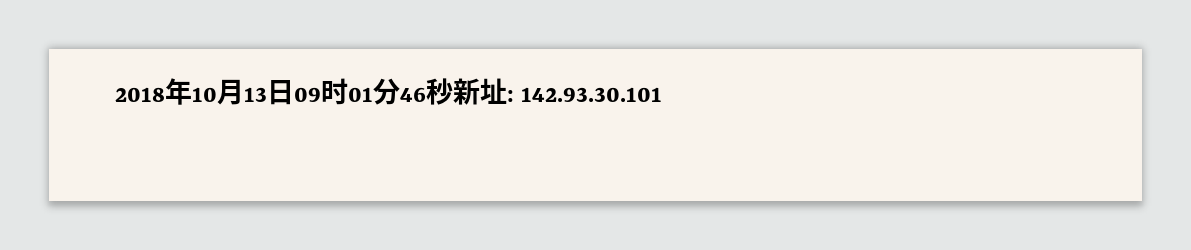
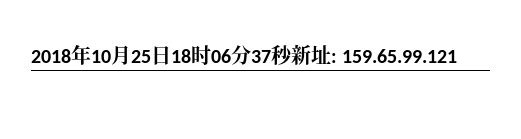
- 2018年10月13日09时01分46秒新址: 142.93.30.101
+ 2018年10月25日18时06分37秒新址: 159.65.99.121

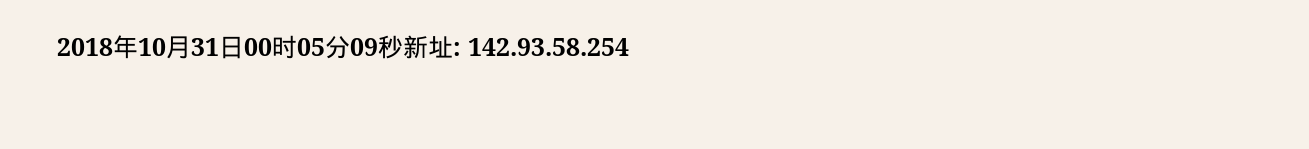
- 2018年10月25日18时06分37秒新址: 159.65.99.121
+ 2018年10月31日00时05分09秒新址: 142.93.58.254

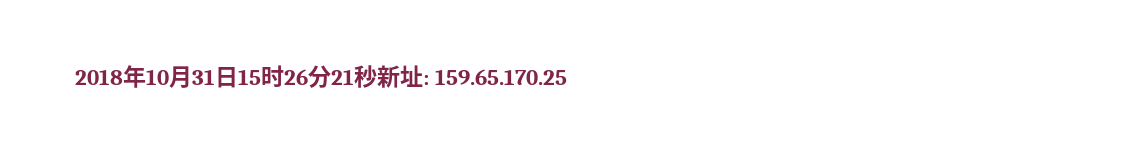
- 2018年10月31日00时05分09秒新址: 142.93.58.254
+ 2018年10月31日15时26分21秒新址: 159.65.170.25

